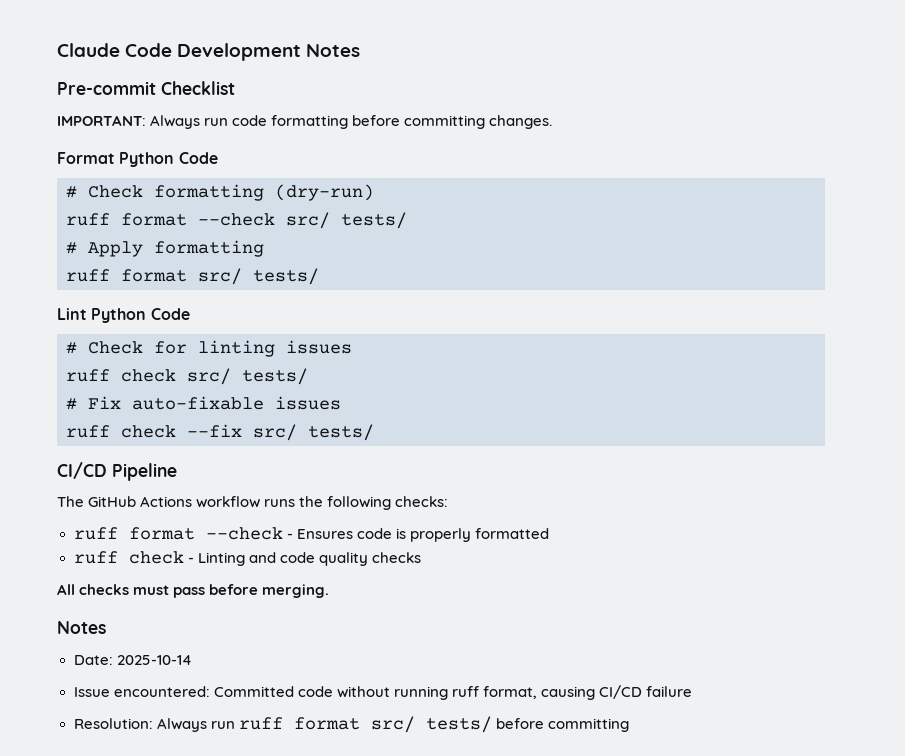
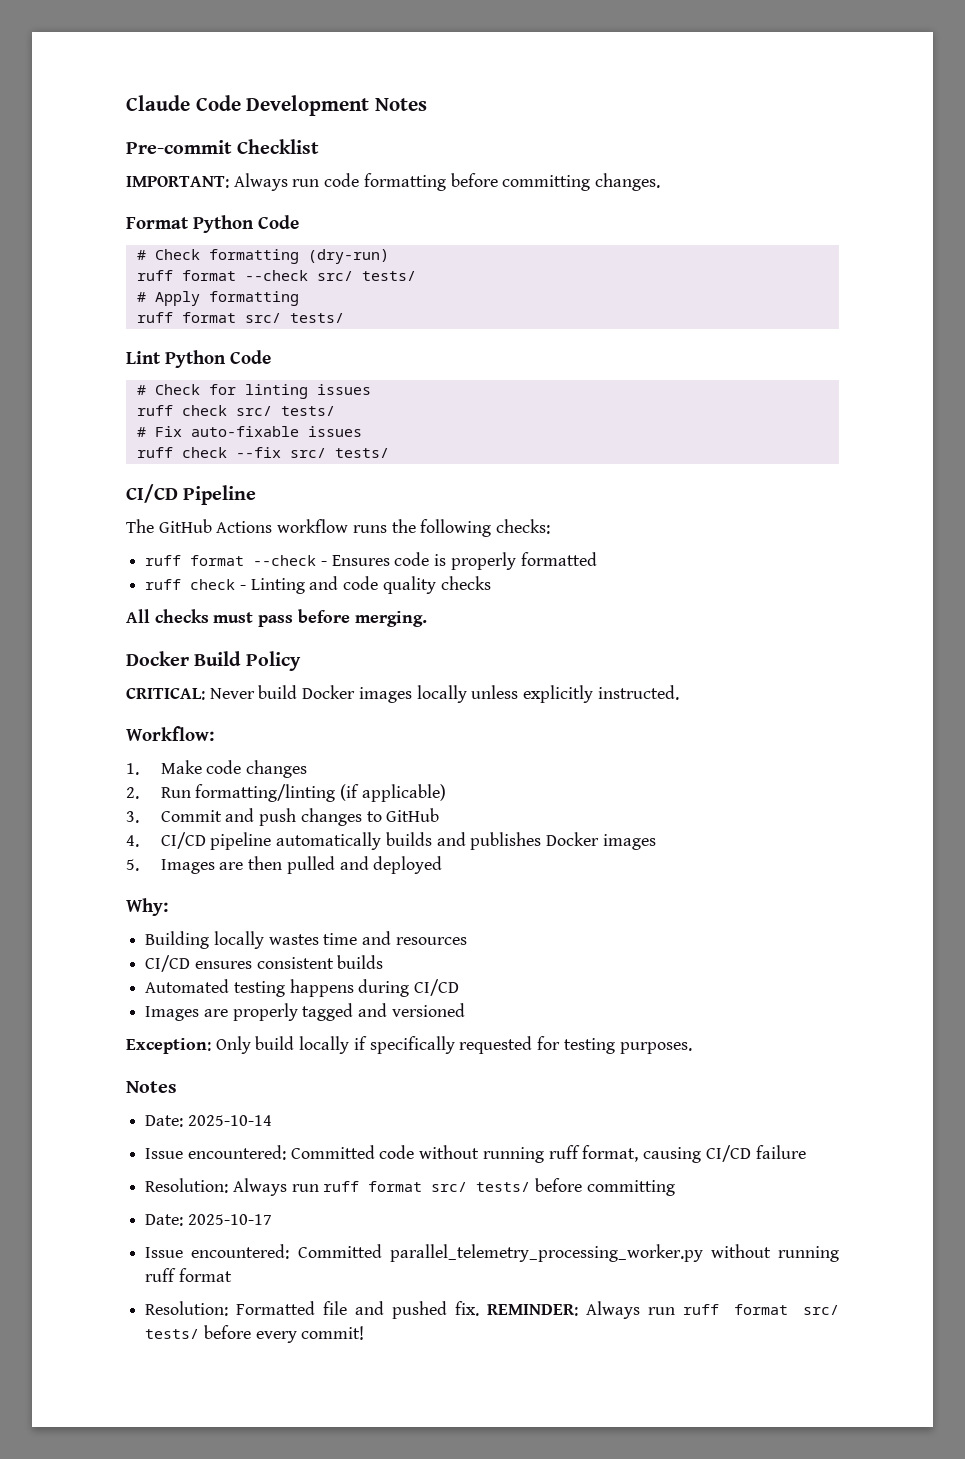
+ Docker Build Policy
+ CRITICAL: Never build Docker images locally unless explicitly instructed.
+ Workflow:
+ 1. Make code changes
+ 2. Run formatting/linting (if applicable)
+ 3. Commit and push changes to GitHub
+ 4. CI/CD pipeline automatically builds and publishes Docker images
+ 5. Images are then pulled and deployed
+ Why:
+ Building locally wastes time and resources
+ CI/CD ensures consistent builds
+ Automated testing happens during CI/CD
+ Images are properly tagged and versioned
+ Exception: Only build locally if specifically requested for testing purposes.
+ Date: 2025-10-17
+ Issue encountered: Committed parallel_telemetry_processing_worker.py without running ruff format
+ Resolution: Formatted file and pushed fix. REMINDER: Always run ruff format src/ tests/ before every commit!

